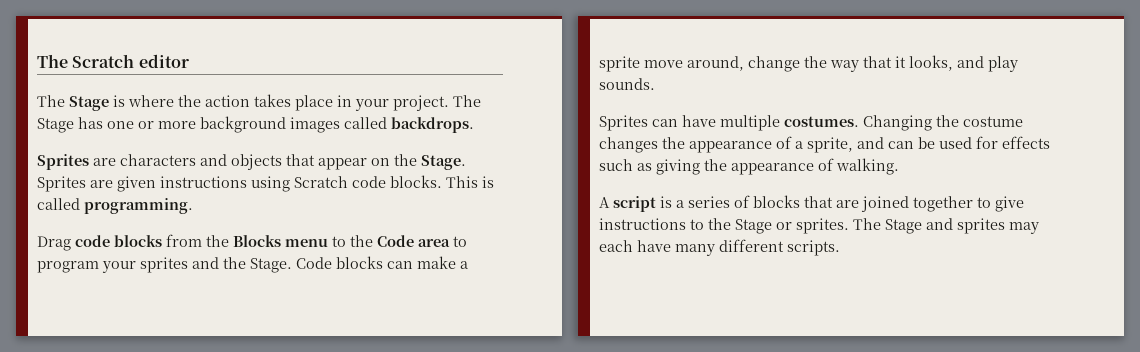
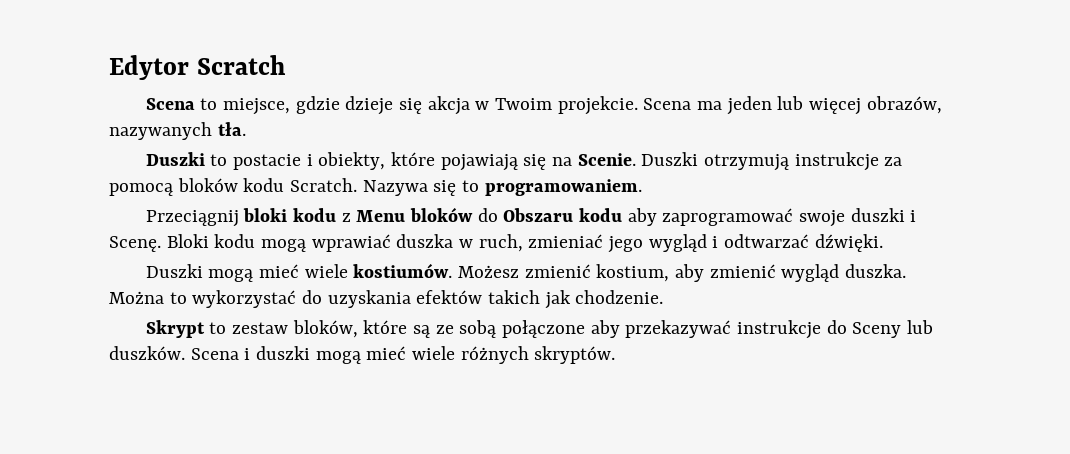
- The Scratch editor
- The Stage is where the action takes place in your project. The Stage has one or more background images called backdrops.
- Sprites are characters and objects that appear on the Stage. Sprites are given instructions using Scratch code blocks. This is called programming.
- Drag code blocks from the Blocks menu to the Code area to program your sprites and the Stage. Code blocks can make a sprite move around, change the way that it looks, and play sounds.
- Sprites can have multiple costumes. Changing the costume changes the appearance of a sprite, and can be used for effects such as giving the appearance of walking.
- A script is a series of blocks that are joined together to give instructions to the Stage or sprites. The Stage and sprites may each have many different scripts.
+ Edytor Scratch
+ Scena to miejsce, gdzie dzieje się akcja w Twoim projekcie. Scena ma jeden lub więcej obrazów, nazywanych tła.
+ Duszki to postacie i obiekty, które pojawiają się na Scenie. Duszki otrzymują instrukcje za pomocą bloków kodu Scratch. Nazywa się to programowaniem.
+ Przeciągnij bloki kodu z Menu bloków do Obszaru kodu aby zaprogramować swoje duszki i Scenę. Bloki kodu mogą wprawiać duszka w ruch, zmieniać jego wygląd i odtwarzać dźwięki.
+ Duszki mogą mieć wiele kostiumów. Możesz zmienić kostium, aby zmienić wygląd duszka. Można to wykorzystać do uzyskania efektów takich jak chodzenie.
+ Skrypt to zestaw bloków, które są ze sobą połączone aby przekazywać instrukcje do Sceny lub duszków. Scena i duszki mogą mieć wiele różnych skryptów.

